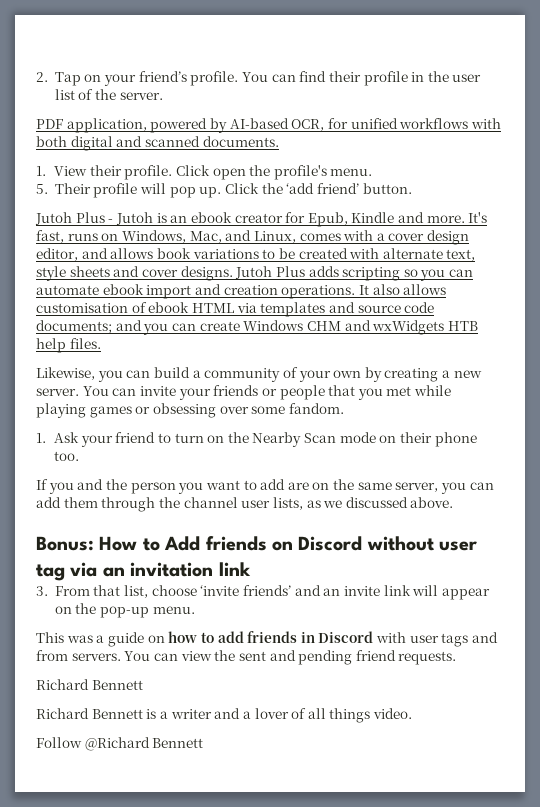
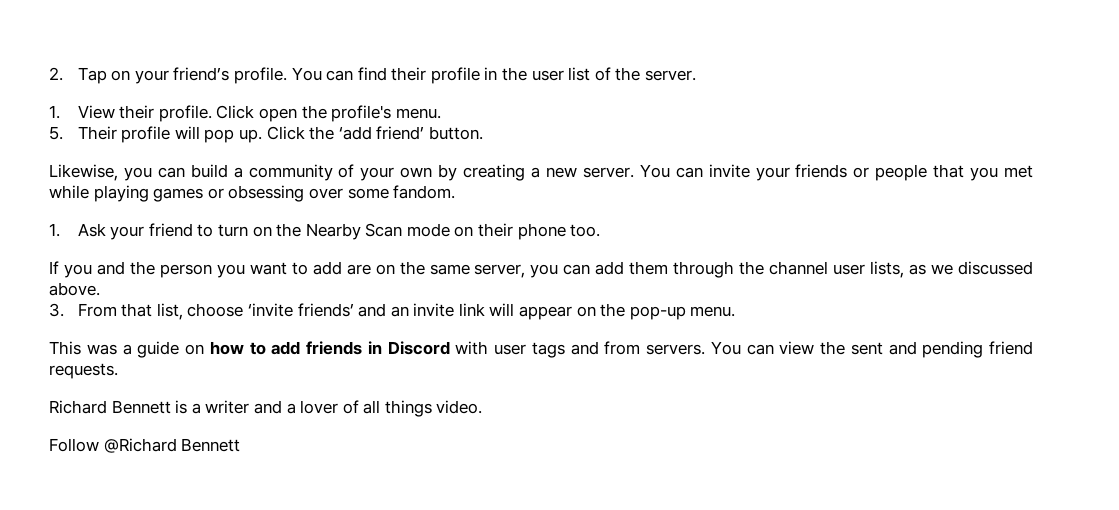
- PDF application, powered by AI-based OCR, for unified workflows with both digital and scanned documents.
- Jutoh Plus - Jutoh is an ebook creator for Epub, Kindle and more. It's fast, runs on Windows, Mac, and Linux, comes with a cover design editor, and allows book variations to be created with alternate text, style sheets and cover designs. Jutoh Plus adds scripting so you can automate ebook import and creation operations. It also allows customisation of ebook HTML via templates and source code documents; and you can create Windows CHM and wxWidgets HTB help files.
- Bonus: How to Add friends on Discord without user tag via an invitation link
  You can view the sent and pending friend requests.
- Richard Bennett

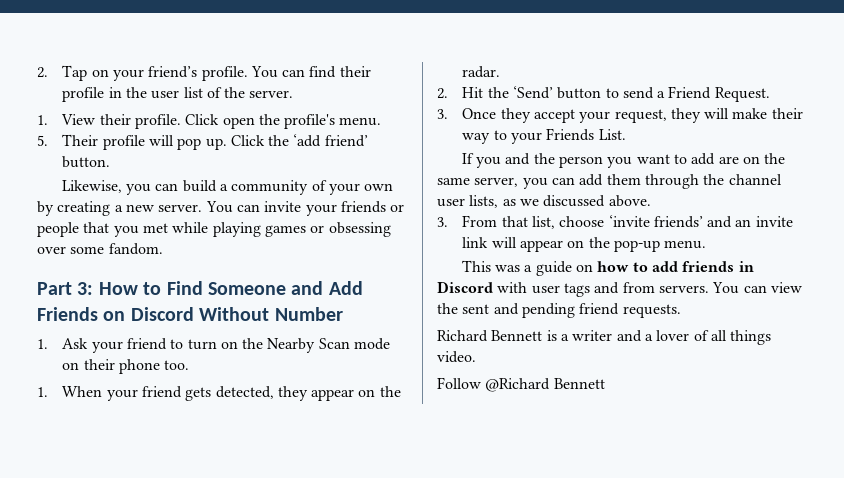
+ Part 3: How to Find Someone and Add Friends on Discord Without Number
+ 1. When your friend gets detected, they appear on the radar.
+ 2. Hit the ‘Send’ button to send a Friend Request.
+ 3. Once they accept your request, they will make their way to your Friends List.

